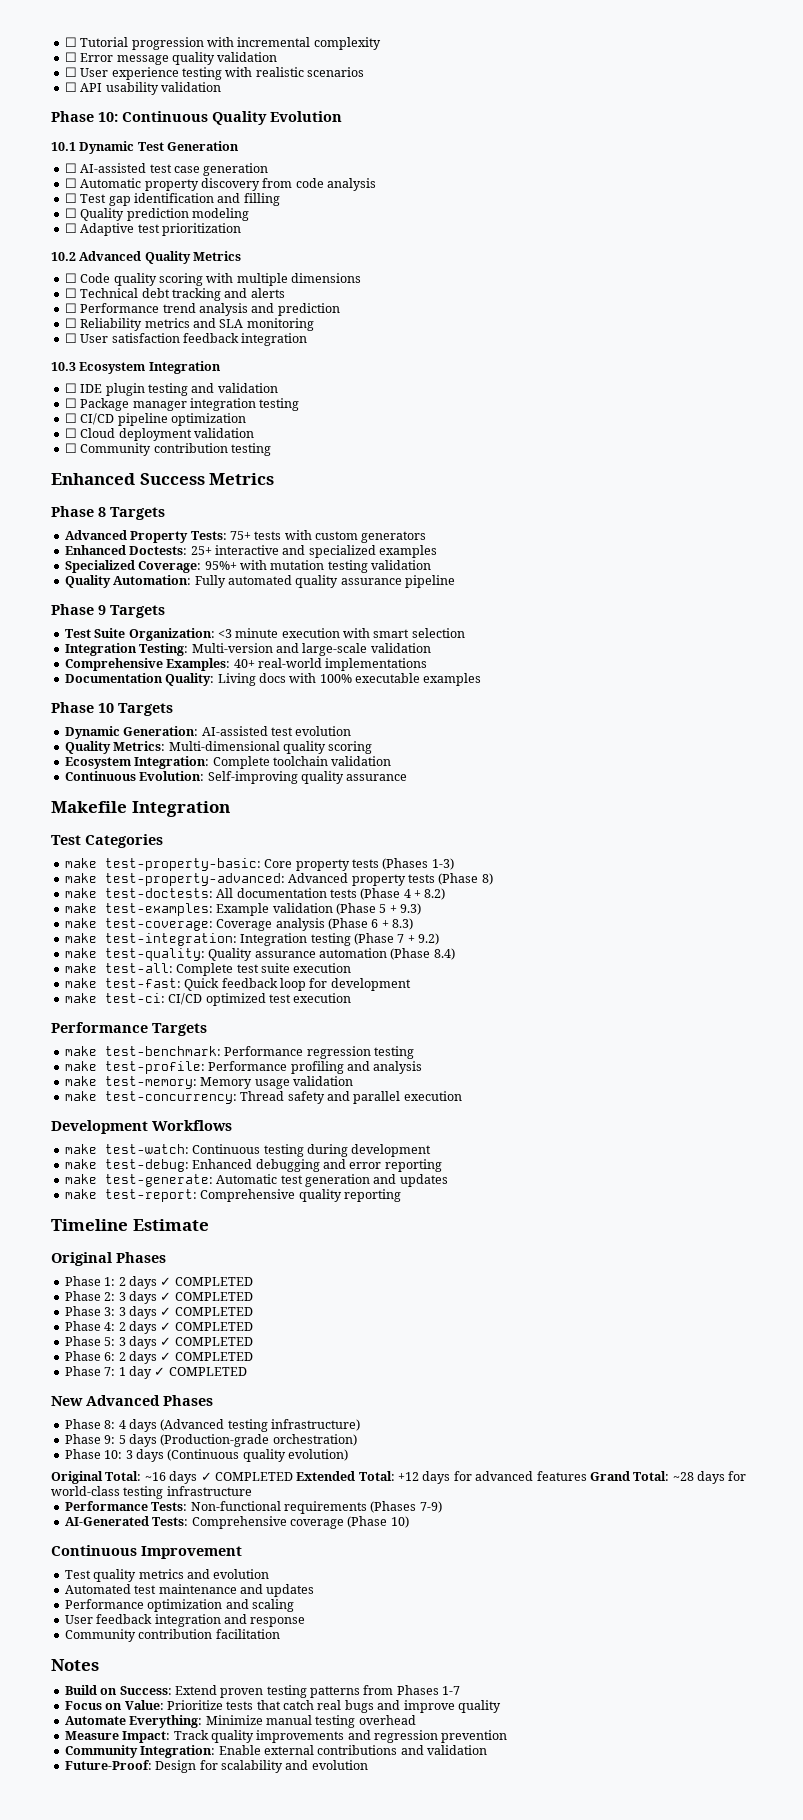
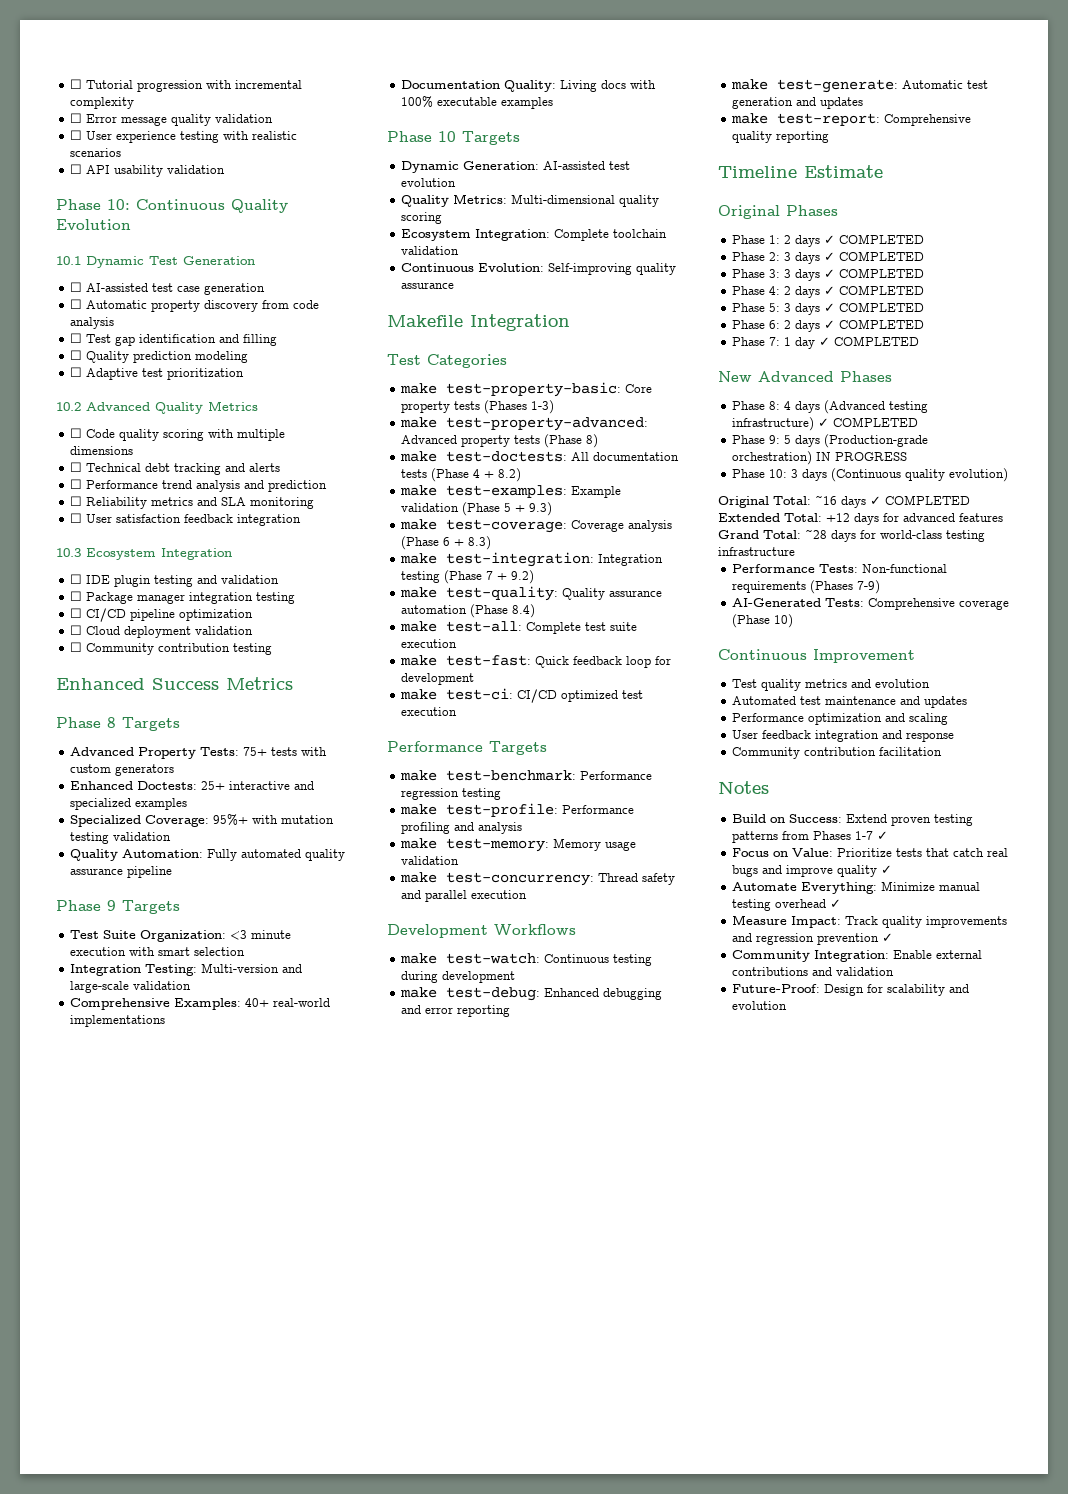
- Phase 8: 4 days (Advanced testing infrastructure)
+ Phase 8: 4 days (Advanced testing infrastructure) ✓ COMPLETED
- Phase 9: 5 days (Production-grade orchestration)
+ Phase 9: 5 days (Production-grade orchestration) IN PROGRESS
- Build on Success: Extend proven testing patterns from Phases 1-7
+ Build on Success: Extend proven testing patterns from Phases 1-7 ✓
- Focus on Value: Prioritize tests that catch real bugs and improve quality
+ Focus on Value: Prioritize tests that catch real bugs and improve quality ✓
- Automate Everything: Minimize manual testing overhead
+ Automate Everything: Minimize manual testing overhead ✓
- Measure Impact: Track quality improvements and regression prevention
+ Measure Impact: Track quality improvements and regression prevention ✓

